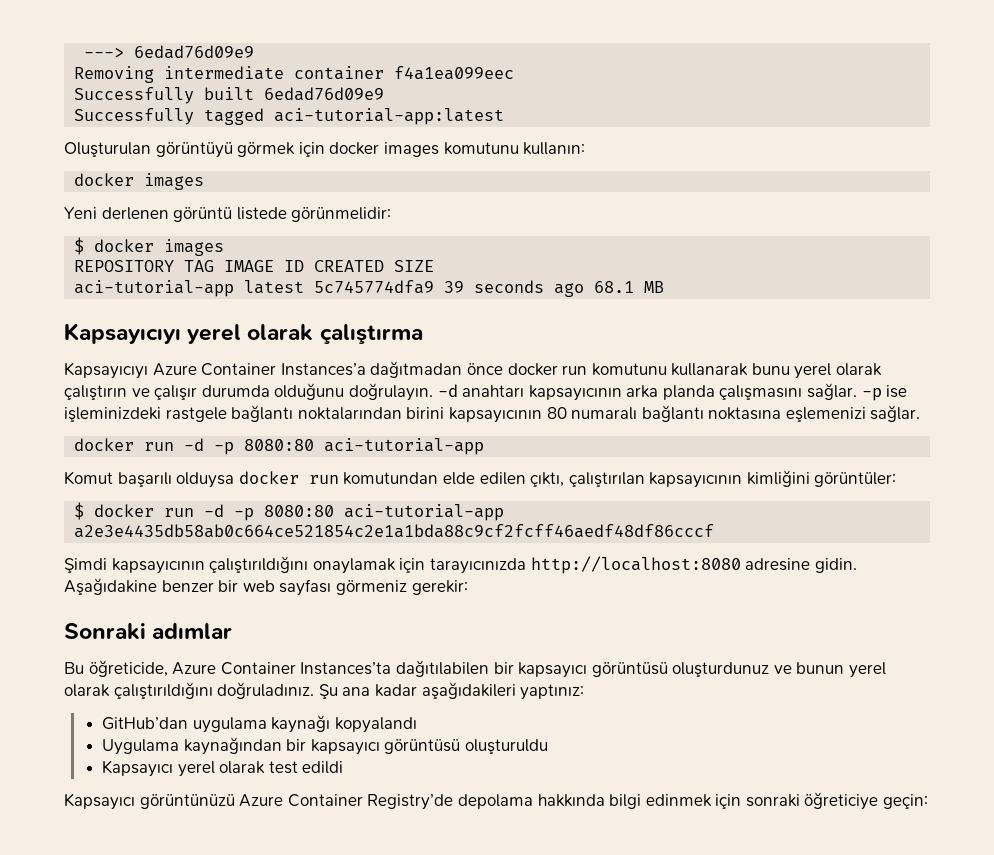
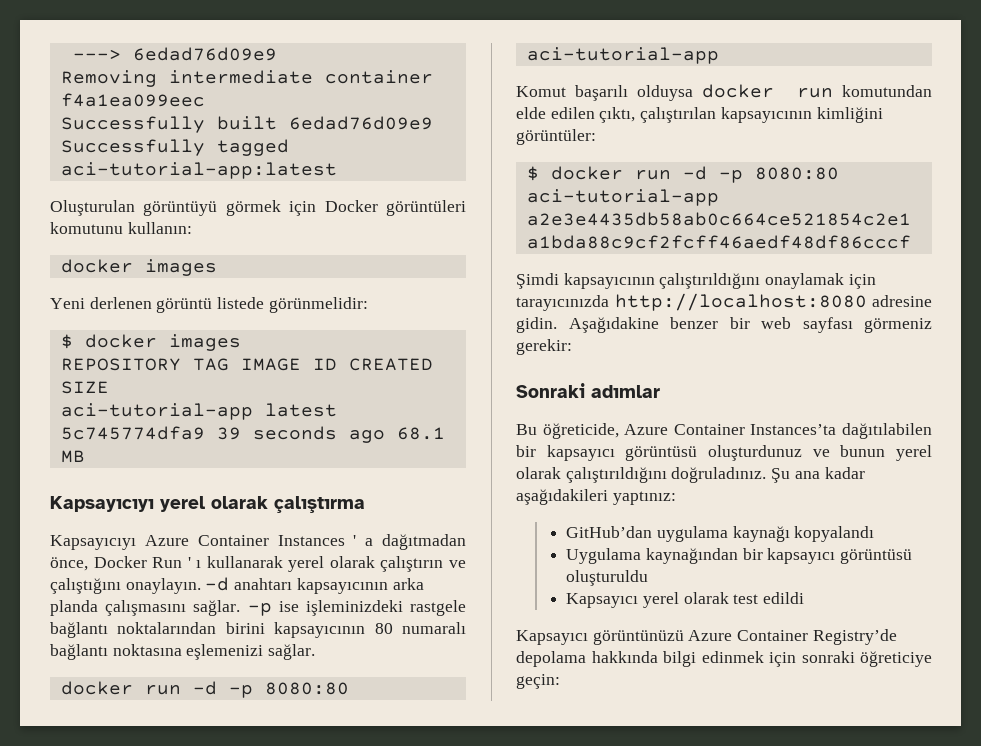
- Oluşturulan görüntüyü görmek için docker images komutunu kullanın:
+ Oluşturulan görüntüyü görmek için Docker görüntüleri komutunu kullanın:
- Kapsayıcıyı Azure Container Instances’a dağıtmadan önce docker run komutunu kullanarak bunu yerel olarak çalıştırın ve çalışır durumda olduğunu doğrulayın.
+ Kapsayıcıyı Azure Container Instances ' a dağıtmadan önce, Docker Run ' ı kullanarak yerel olarak çalıştırın ve çalıştığını onaylayın.

